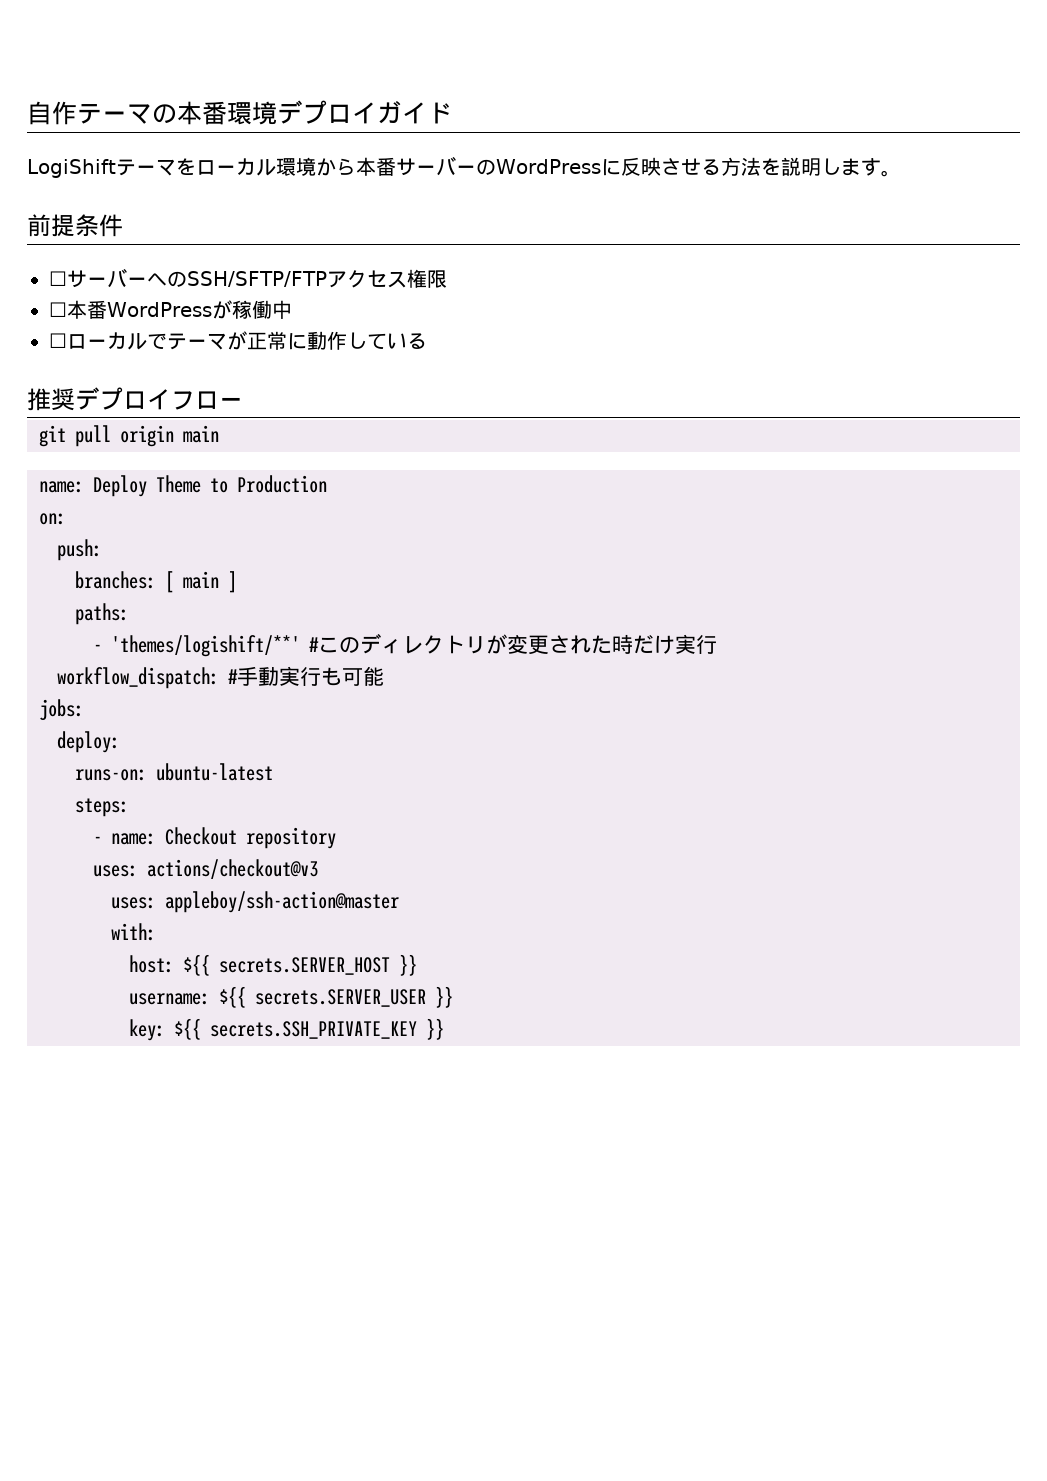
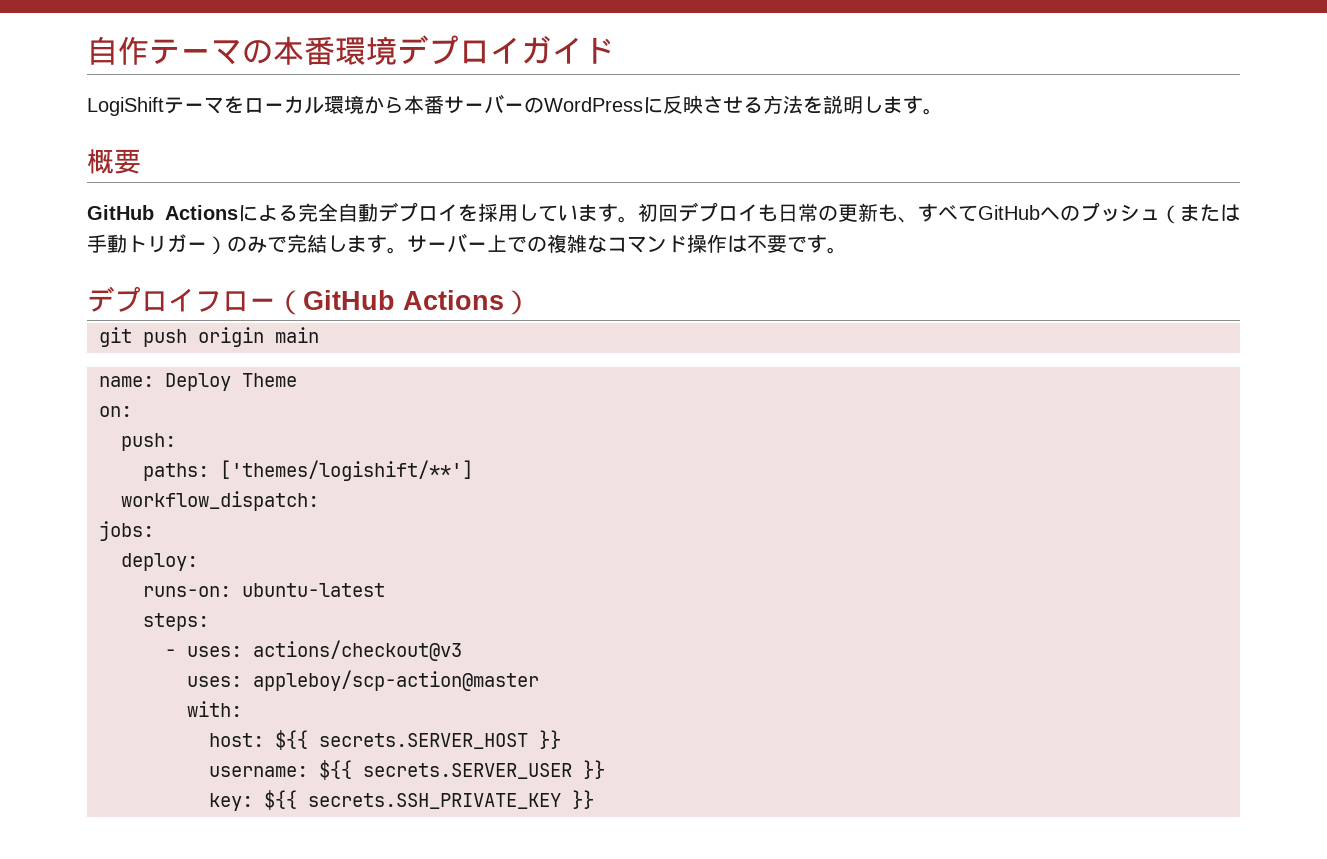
- 前提条件
- ☐サーバーへのSSH/SFTP/FTPアクセス権限
- ☐本番WordPressが稼働中
- ☐ローカルでテーマが正常に動作している
- 推奨デプロイフロー
+ 概要
+ GitHub Actionsによる完全自動デプロイを採用しています。初回デプロイも日常の更新も、すべてGitHubへのプッシュ（または手動トリガー）のみで完結します。サーバー上での複雑なコマンド操作は不要です。
+ デプロイフロー（GitHub Actions）
- git pull origin main
+ git push origin main
- name: Deploy Theme to Production
+ name: Deploy Theme
- branches: [ main ]
- paths:
- - 'themes/logishift/**' #このディレクトリが変更された時だけ実行
- workflow_dispatch: #手動実行も可能
+ paths: ['themes/logishift/**']
+ workflow_dispatch:
- - name: Checkout repository
- uses: actions/checkout@v3
+ - uses: actions/checkout@v3
- uses: appleboy/ssh-action@master
+ uses: appleboy/scp-action@master

